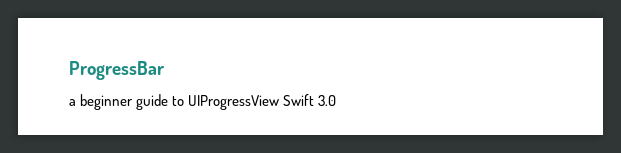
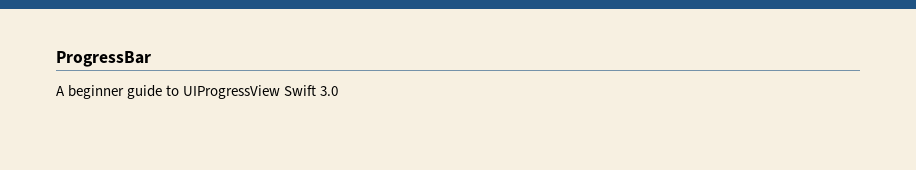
- a beginner guide to UIProgressView Swift 3.0
+ A beginner guide to UIProgressView Swift 3.0

